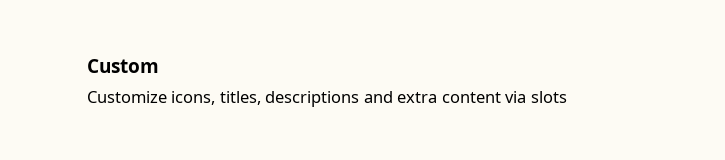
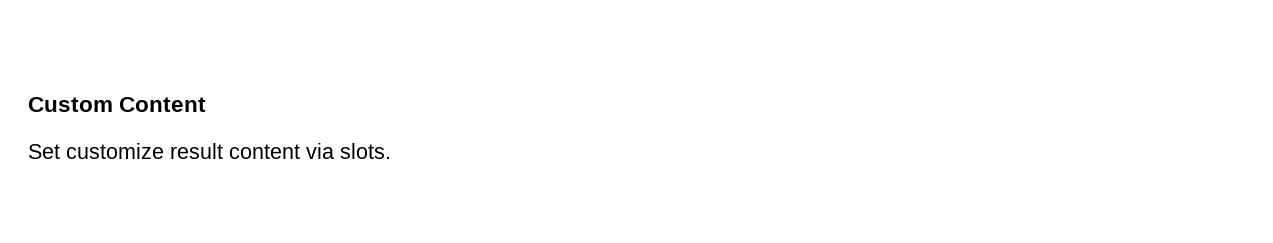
- Custom
- Customize icons, titles, descriptions and extra content via slots
+ Custom Content
+ Set customize result content via slots.

